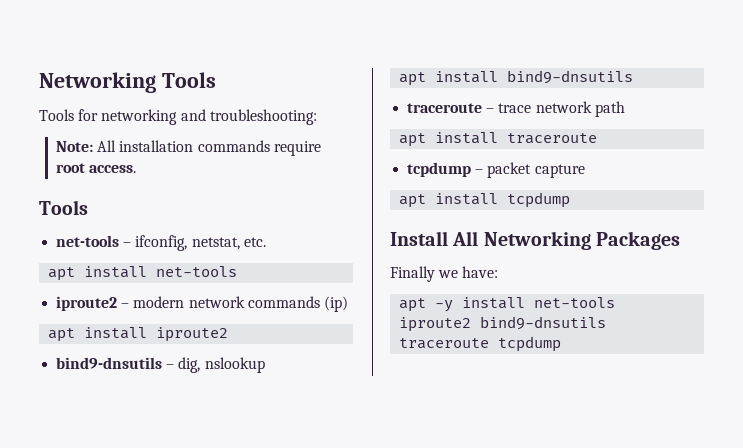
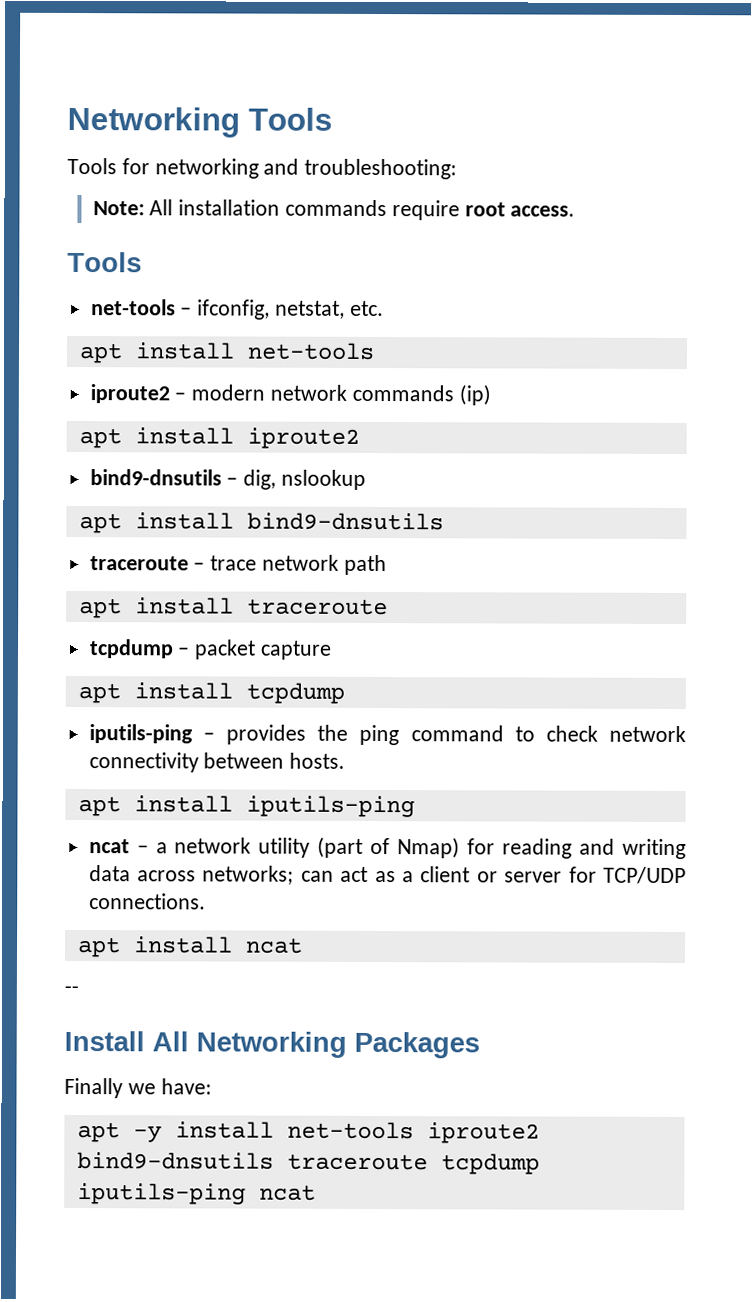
+ iputils-ping – provides the ping command to check network connectivity between hosts.
+ apt install iputils-ping
+ ncat – a network utility (part of Nmap) for reading and writing data across networks; can act as a client or server for TCP/UDP connections.
+ apt install ncat
+ --
- apt -y install net-tools iproute2 bind9-dnsutils traceroute tcpdump
+ apt -y install net-tools iproute2 bind9-dnsutils traceroute tcpdump iputils-ping ncat

